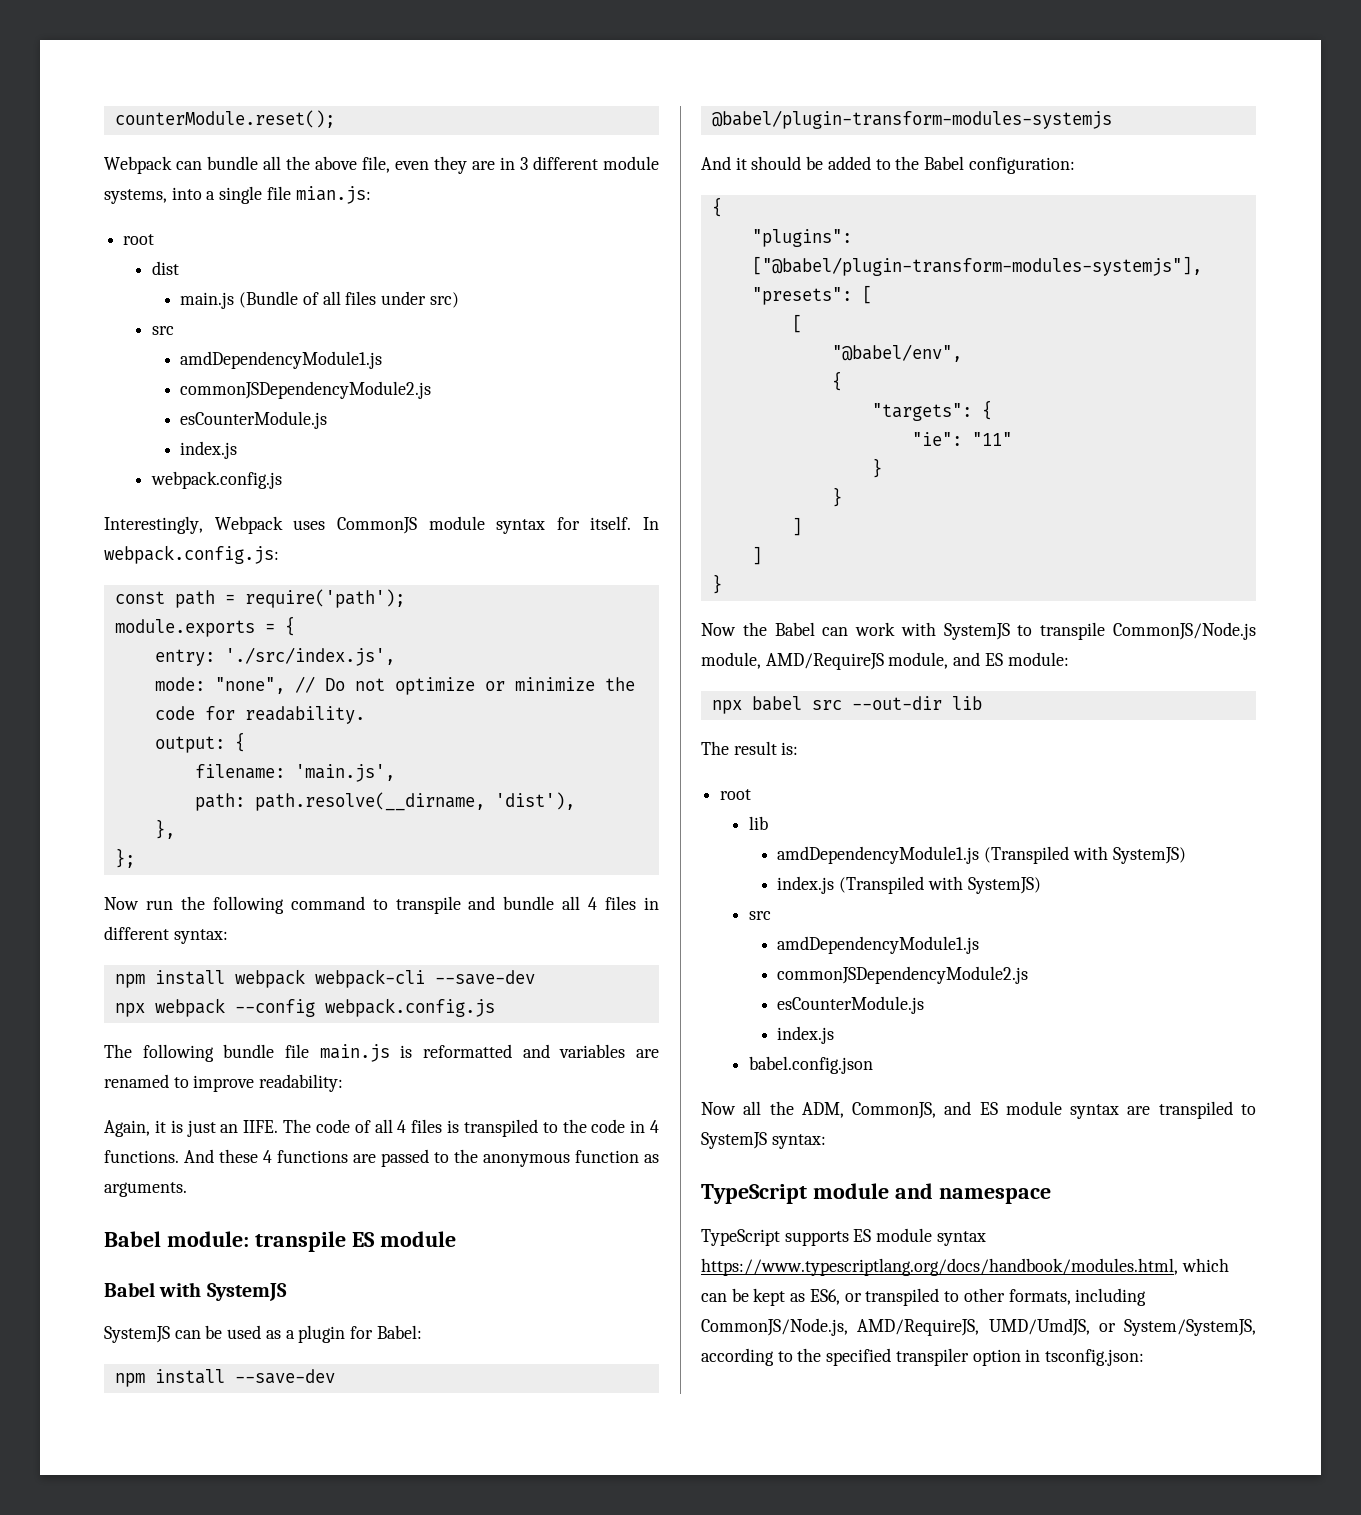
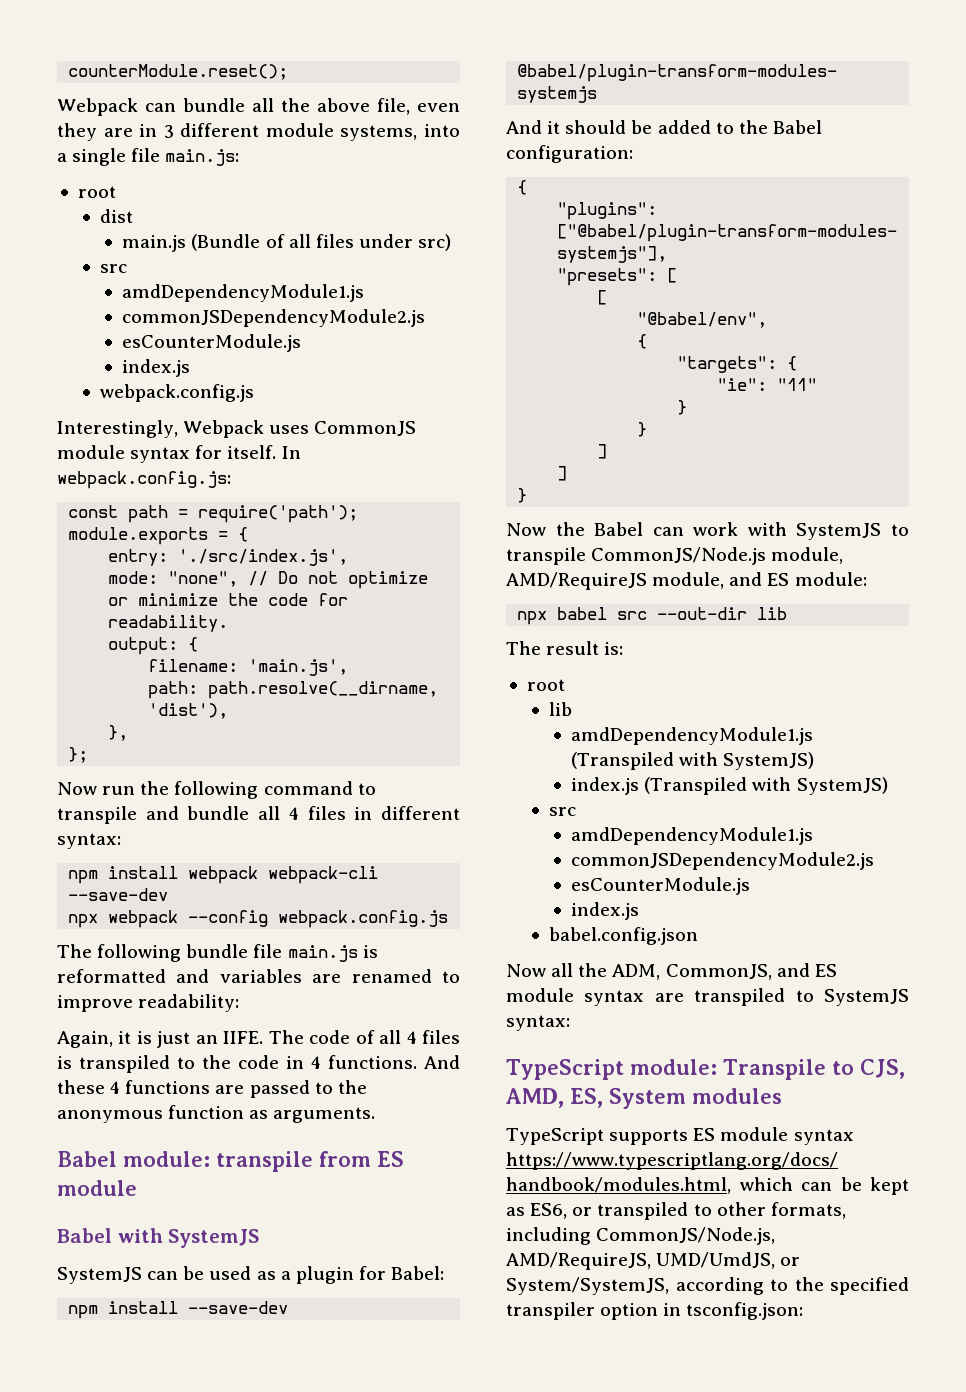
- Webpack can bundle all the above file, even they are in 3 different module systems, into a single file mian.js:
+ Webpack can bundle all the above file, even they are in 3 different module systems, into a single file main.js:
- Babel module: transpile ES module
+ Babel module: transpile from ES module
- TypeScript module and namespace
+ TypeScript module: Transpile to CJS, AMD, ES, System modules

